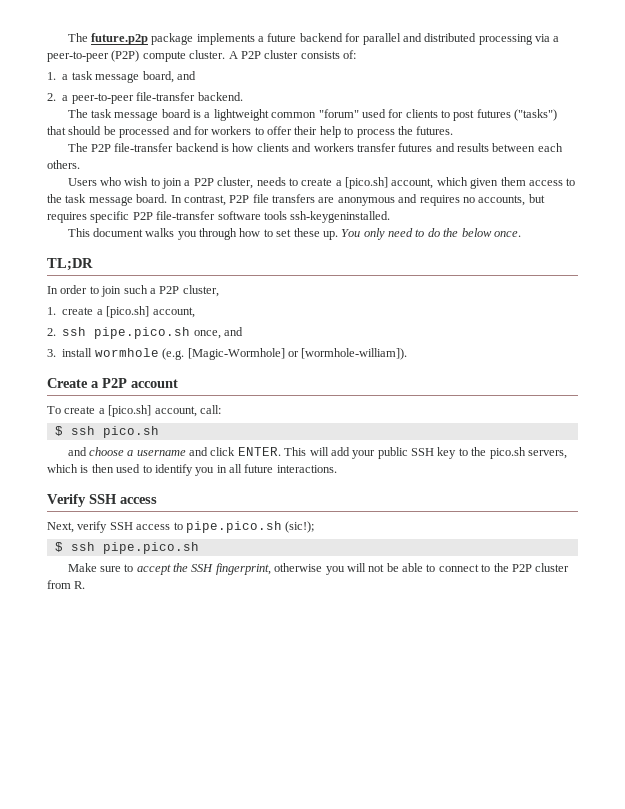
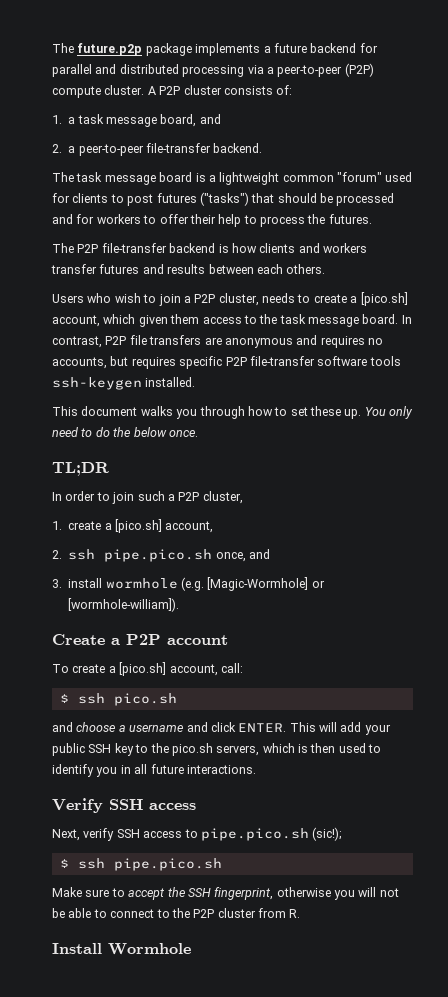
- In contrast, P2P file transfers are anonymous and requires no accounts, but requires specific P2P file-transfer software tools ssh-keygeninstalled.
+ In contrast, P2P file transfers are anonymous and requires no accounts, but requires specific P2P file-transfer software tools ssh-keygen installed.
+ Install Wormhole

